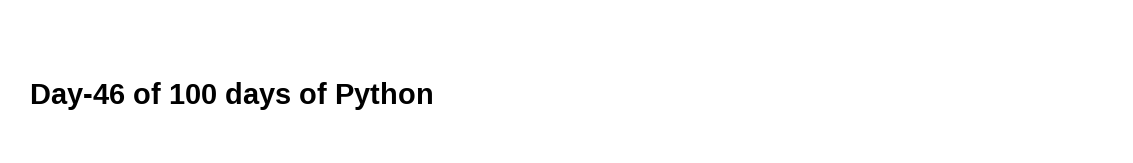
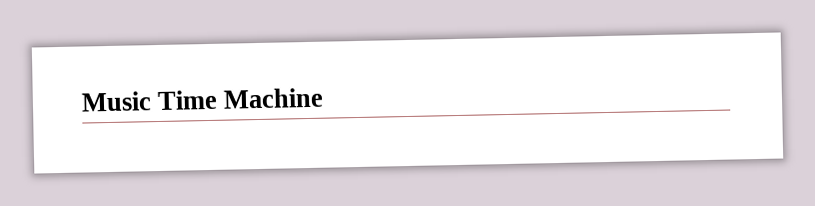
- Day-46 of 100 days of Python
+ Music Time Machine

